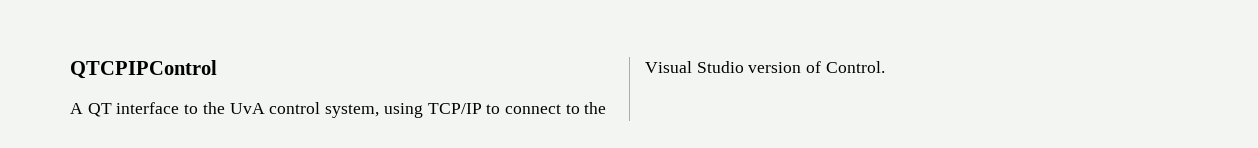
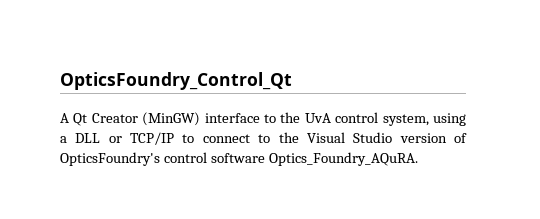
- QTCPIPControl
+ OpticsFoundry_Control_Qt
- A QT interface to the UvA control system, using TCP/IP to connect to the Visual Studio version of Control.
+ A Qt Creator (MinGW) interface to the UvA control system, using a DLL or TCP/IP to connect to the Visual Studio version of OpticsFoundry's control software Optics_Foundry_AQuRA.

